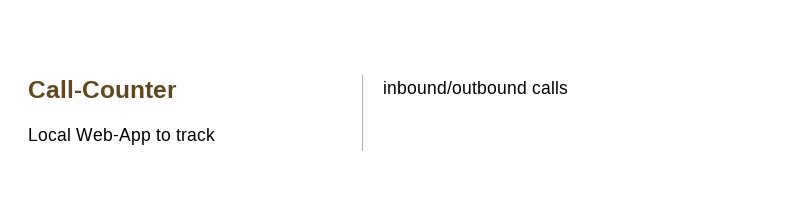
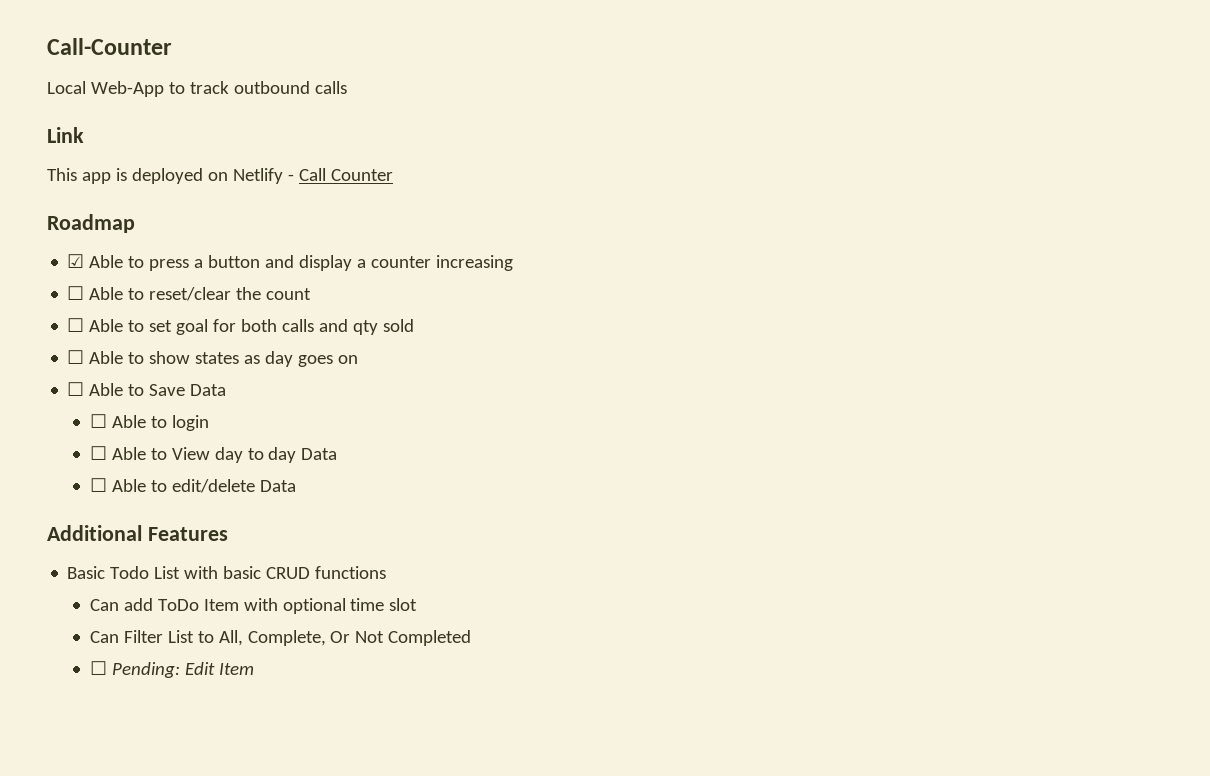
- Local Web-App to track inbound/outbound calls
+ Local Web-App to track outbound calls
+ Link
+ This app is deployed on Netlify - Call Counter
+ Roadmap
+ ☑ Able to press a button and display a counter increasing
+ ☐ Able to reset/clear the count
+ ☐ Able to set goal for both calls and qty sold
+ ☐ Able to show states as day goes on
+ ☐ Able to Save Data
+ ☐ Able to login
+ ☐ Able to View day to day Data
+ ☐ Able to edit/delete Data
+ Additional Features
+ Basic Todo List with basic CRUD functions
+ Can add ToDo Item with optional time slot
+ Can Filter List to All, Complete, Or Not Completed
+ ☐ Pending: Edit Item

